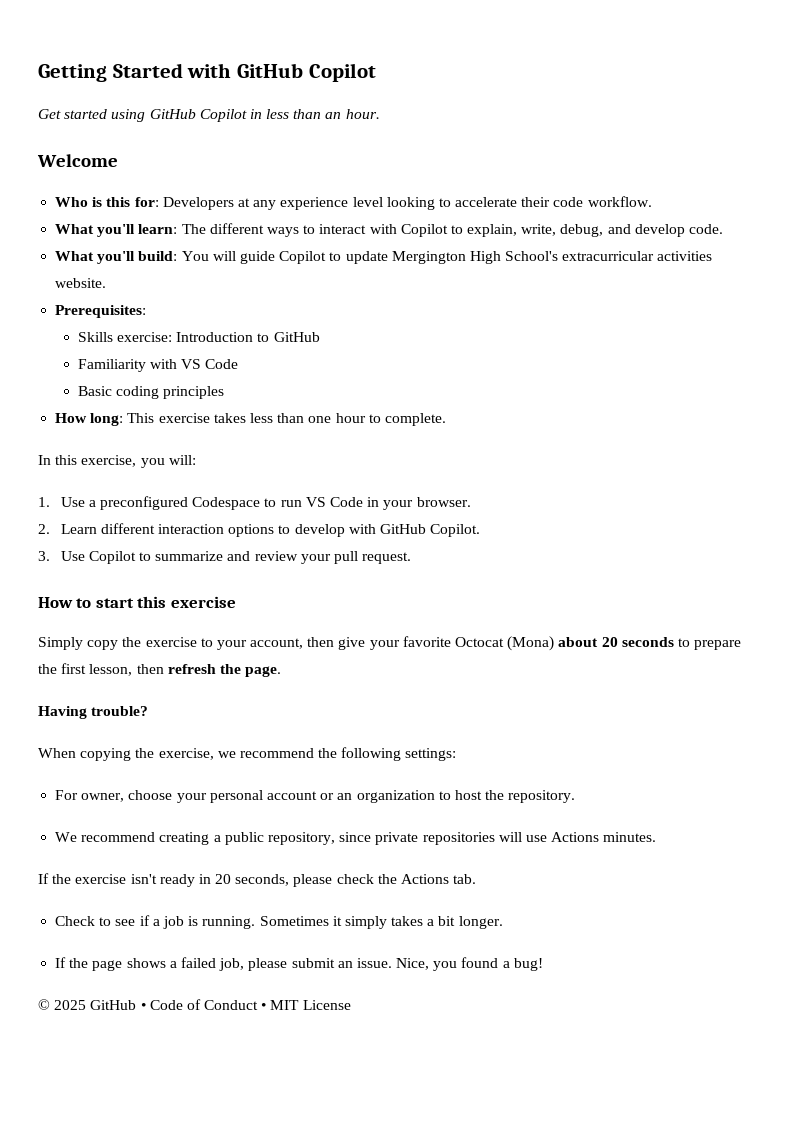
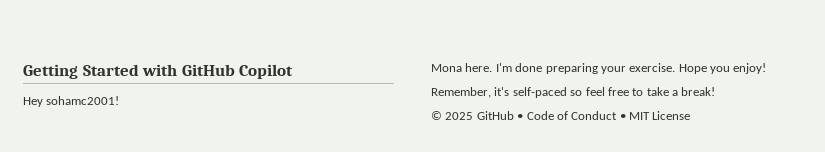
- Get started using GitHub Copilot in less than an hour.
- Welcome
- Who is this for: Developers at any experience level looking to accelerate their code workflow.
- What you'll learn: The different ways to interact with Copilot to explain, write, debug, and develop code.
- What you'll build: You will guide Copilot to update Mergington High School's extracurricular activities website.
- Prerequisites:
- Skills exercise: Introduction to GitHub
- Familiarity with VS Code
- Basic coding principles
- How long: This exercise takes less than one hour to complete.
- In this exercise, you will:
- 1. Use a preconfigured Codespace to run VS Code in your browser.
- 2. Learn different interaction options to develop with GitHub Copilot.
- 3. Use Copilot to summarize and review your pull request.
- How to start this exercise
- Simply copy the exercise to your account, then give your favorite Octocat (Mona) about 20 seconds to prepare the first lesson, then refresh the page.
- Having trouble?
- When copying the exercise, we recommend the following settings:
- For owner, choose your personal account or an organization to host the repository.
- We recommend creating a public repository, since private repositories will use Actions minutes.
- If the exercise isn't ready in 20 seconds, please check the Actions tab.
- Check to see if a job is running. Sometimes it simply takes a bit longer.
- If the page shows a failed job, please submit an issue. Nice, you found a bug!
+ Hey sohamc2001!
+ Mona here. I'm done preparing your exercise. Hope you enjoy!
+ Remember, it's self-paced so feel free to take a break!

